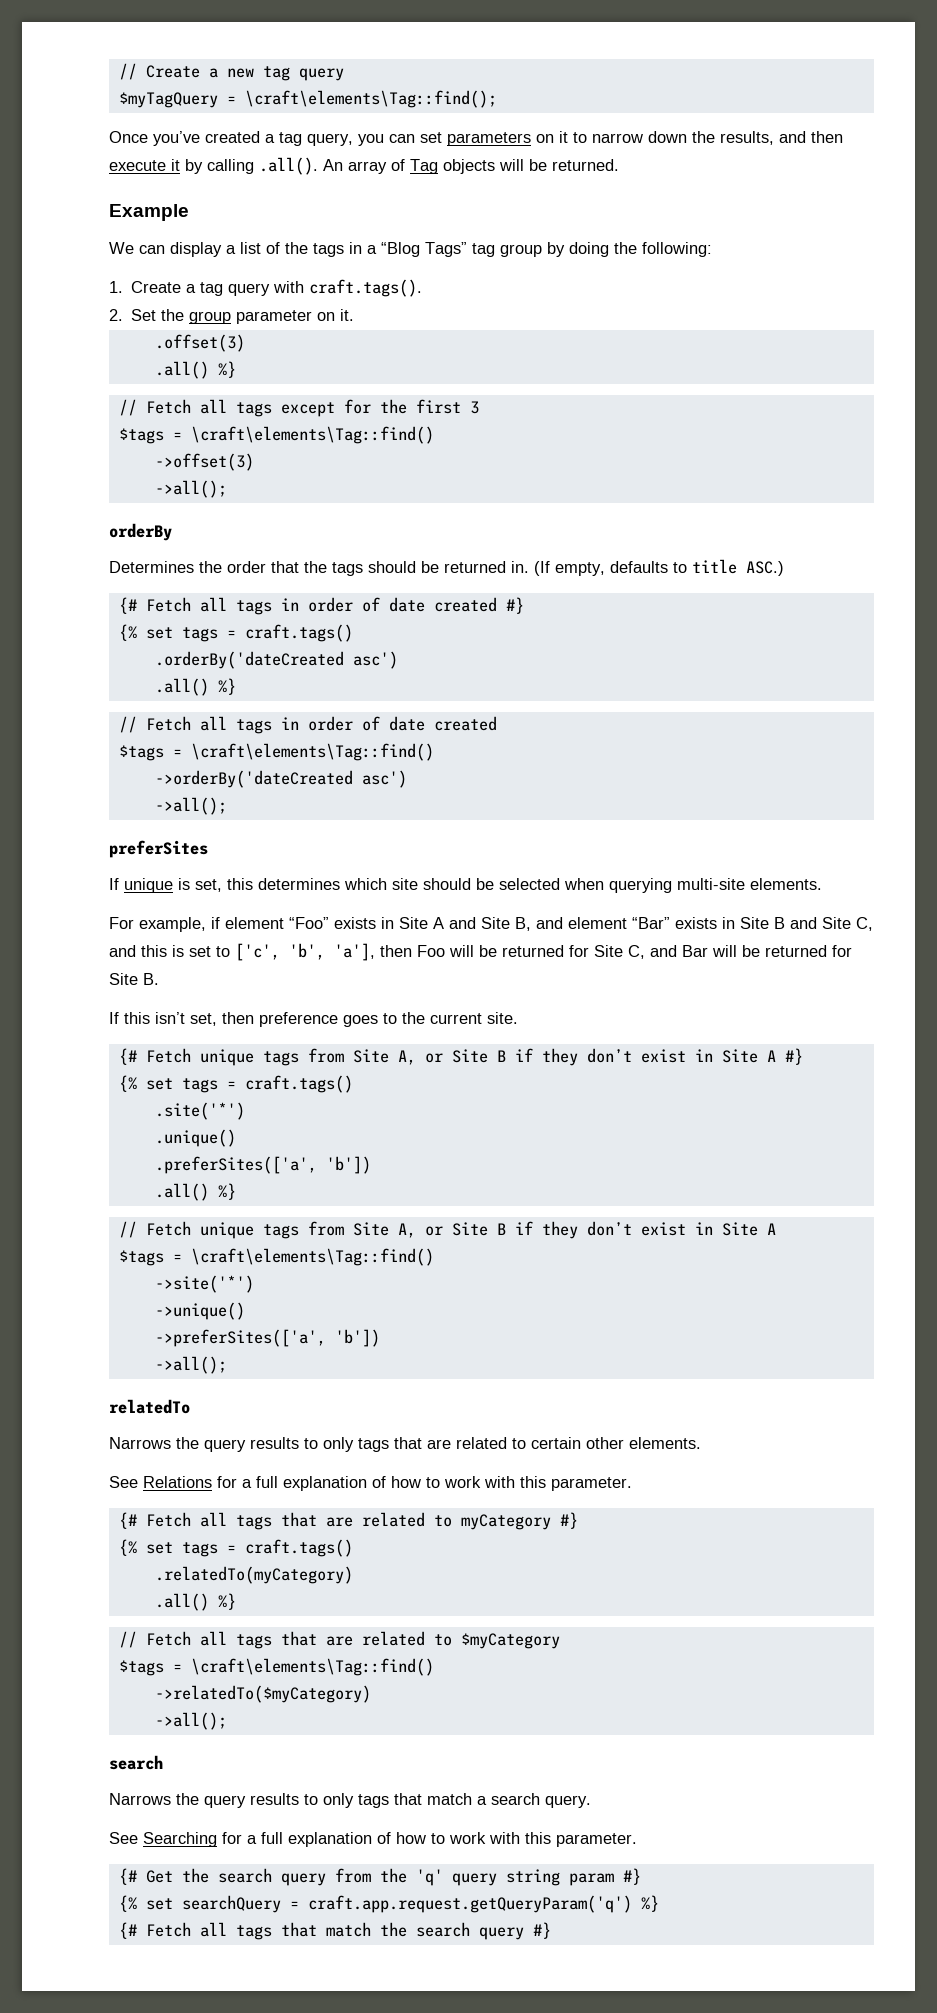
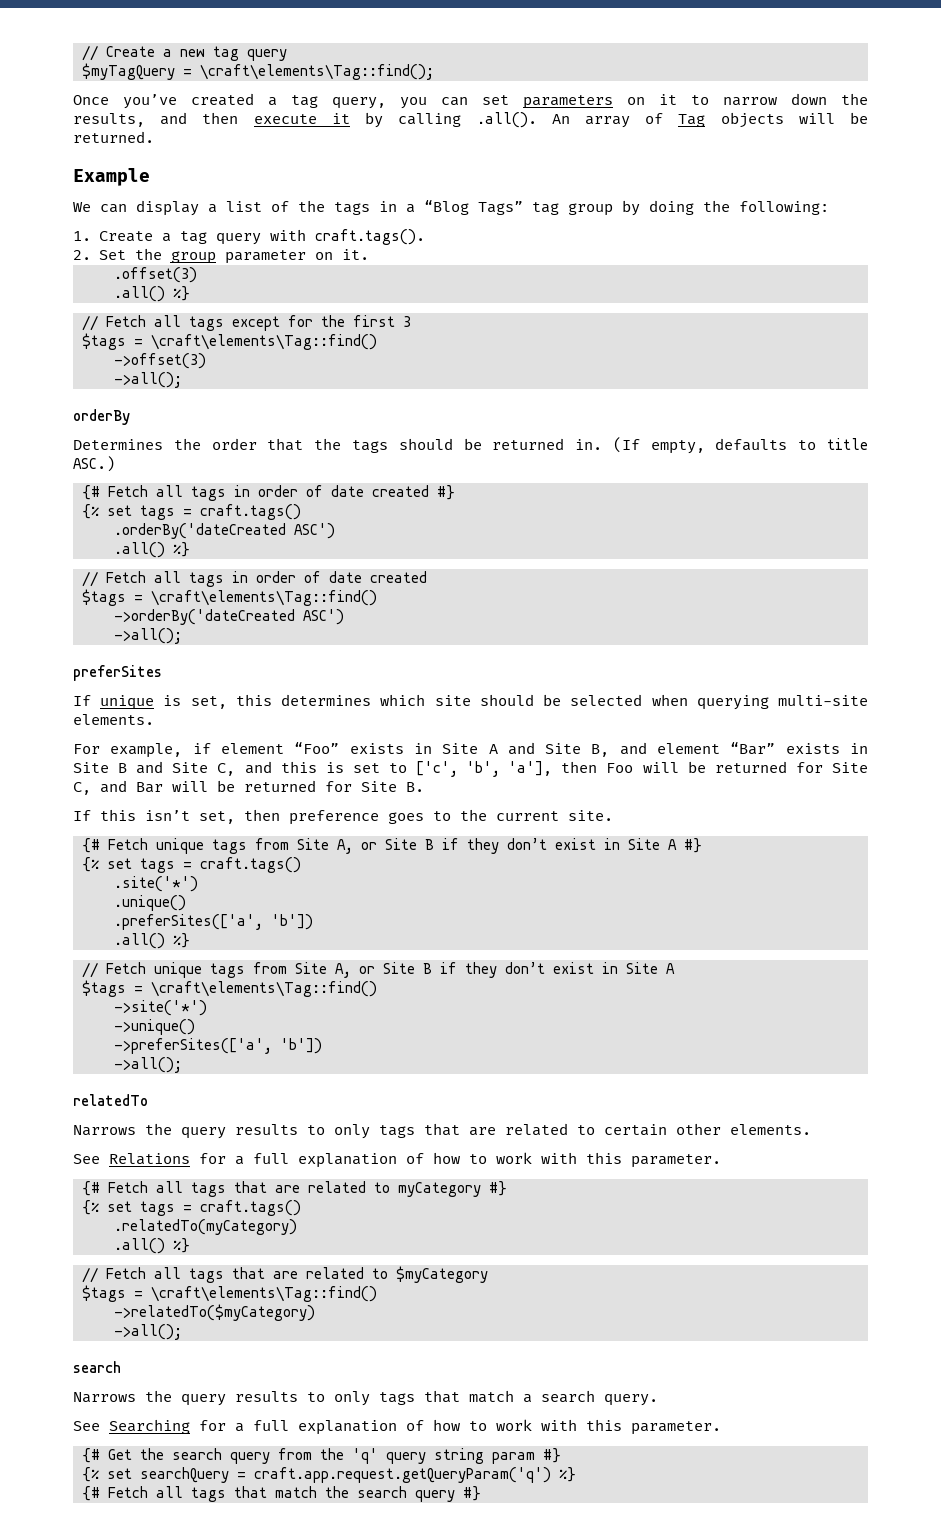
- .orderBy('dateCreated asc')
+ .orderBy('dateCreated ASC')
- ->orderBy('dateCreated asc')
+ ->orderBy('dateCreated ASC')

